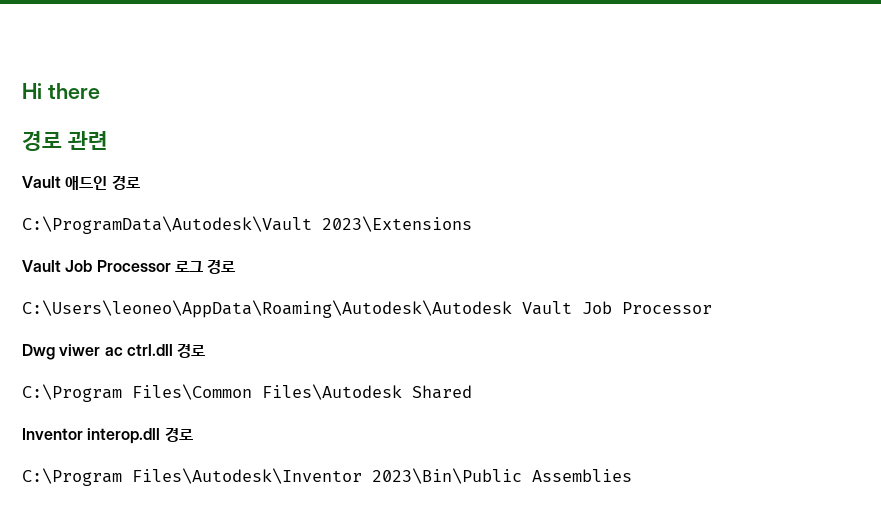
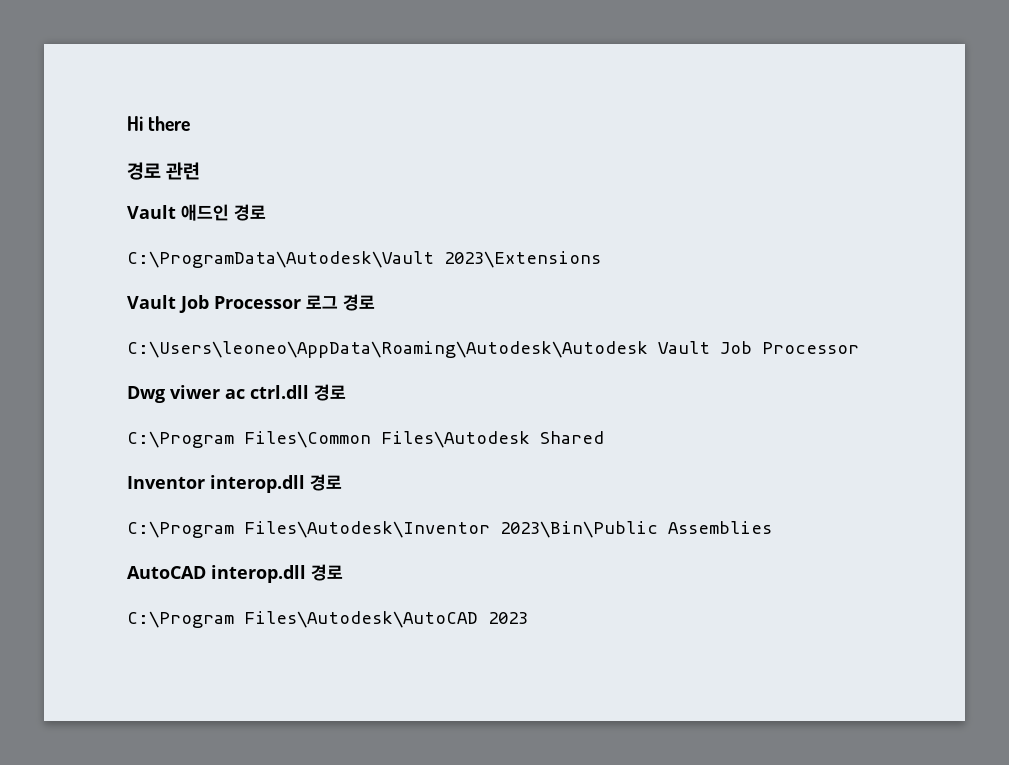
+ AutoCAD interop.dll 경로
+ C:\Program Files\Autodesk\AutoCAD 2023

